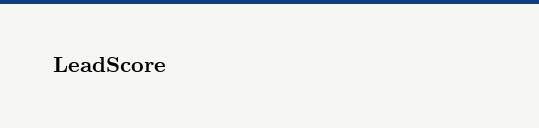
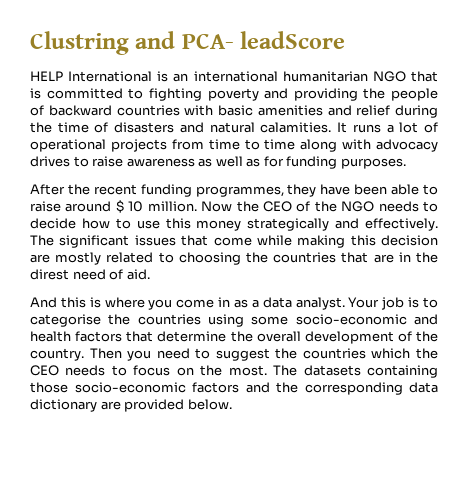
- LeadScore
+ Clustring and PCA- leadScore
+ HELP International is an international humanitarian NGO that is committed to fighting poverty and providing the people of backward countries with basic amenities and relief during the time of disasters and natural calamities. It runs a lot of operational projects from time to time along with advocacy drives to raise awareness as well as for funding purposes.
+ After the recent funding programmes, they have been able to raise around $ 10 million. Now the CEO of the NGO needs to decide how to use this money strategically and effectively. The significant issues that come while making this decision are mostly related to choosing the countries that are in the direst need of aid.
+ And this is where you come in as a data analyst. Your job is to categorise the countries using some socio-economic and health factors that determine the overall development of the country. Then you need to suggest the countries which the CEO needs to focus on the most. The datasets containing those socio-economic factors and the corresponding data dictionary are provided below.

